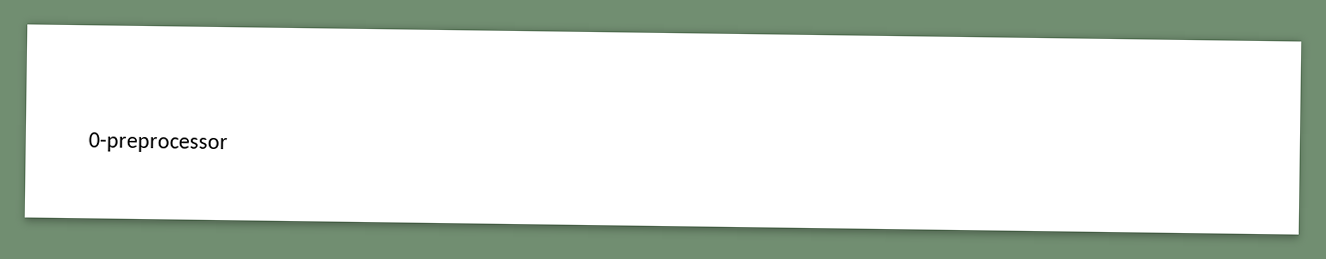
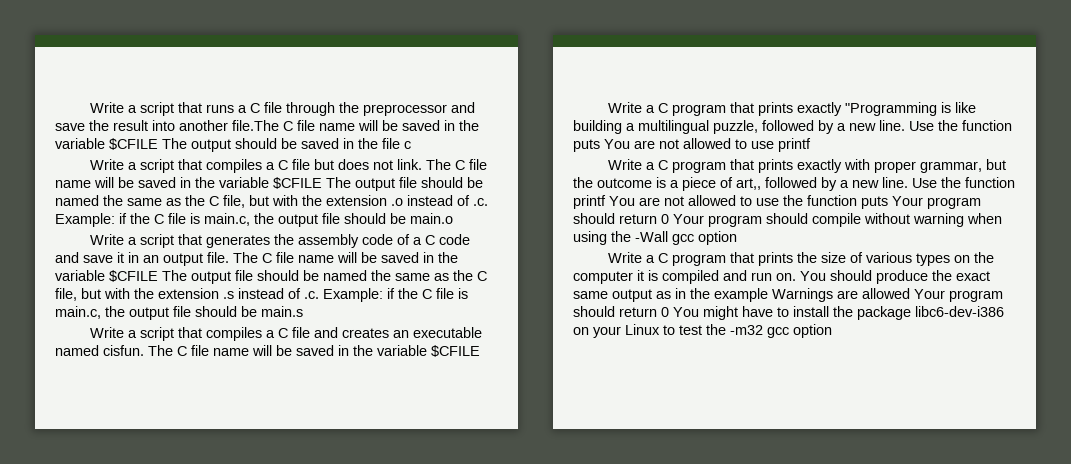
- 0-preprocessor
+ Write a script that runs a C file through the preprocessor and save the result into another file.The C file name will be saved in the variable $CFILE The output should be saved in the file c
+ Write a script that compiles a C file but does not link. The C file name will be saved in the variable $CFILE The output file should be named the same as the C file, but with the extension .o instead of .c. Example: if the C file is main.c, the output file should be main.o
+ Write a script that generates the assembly code of a C code and save it in an output file. The C file name will be saved in the variable $CFILE The output file should be named the same as the C file, but with the extension .s instead of .c. Example: if the C file is main.c, the output file should be main.s
+ Write a script that compiles a C file and creates an executable named cisfun. The C file name will be saved in the variable $CFILE
+ Write a C program that prints exactly "Programming is like building a multilingual puzzle, followed by a new line. Use the function puts You are not allowed to use printf
+ Write a C program that prints exactly with proper grammar, but the outcome is a piece of art,, followed by a new line. Use the function printf You are not allowed to use the function puts Your program should return 0 Your program should compile without warning when using the -Wall gcc option
+ Write a C program that prints the size of various types on the computer it is compiled and run on. You should produce the exact same output as in the example Warnings are allowed Your program should return 0 You might have to install the package libc6-dev-i386 on your Linux to test the -m32 gcc option

